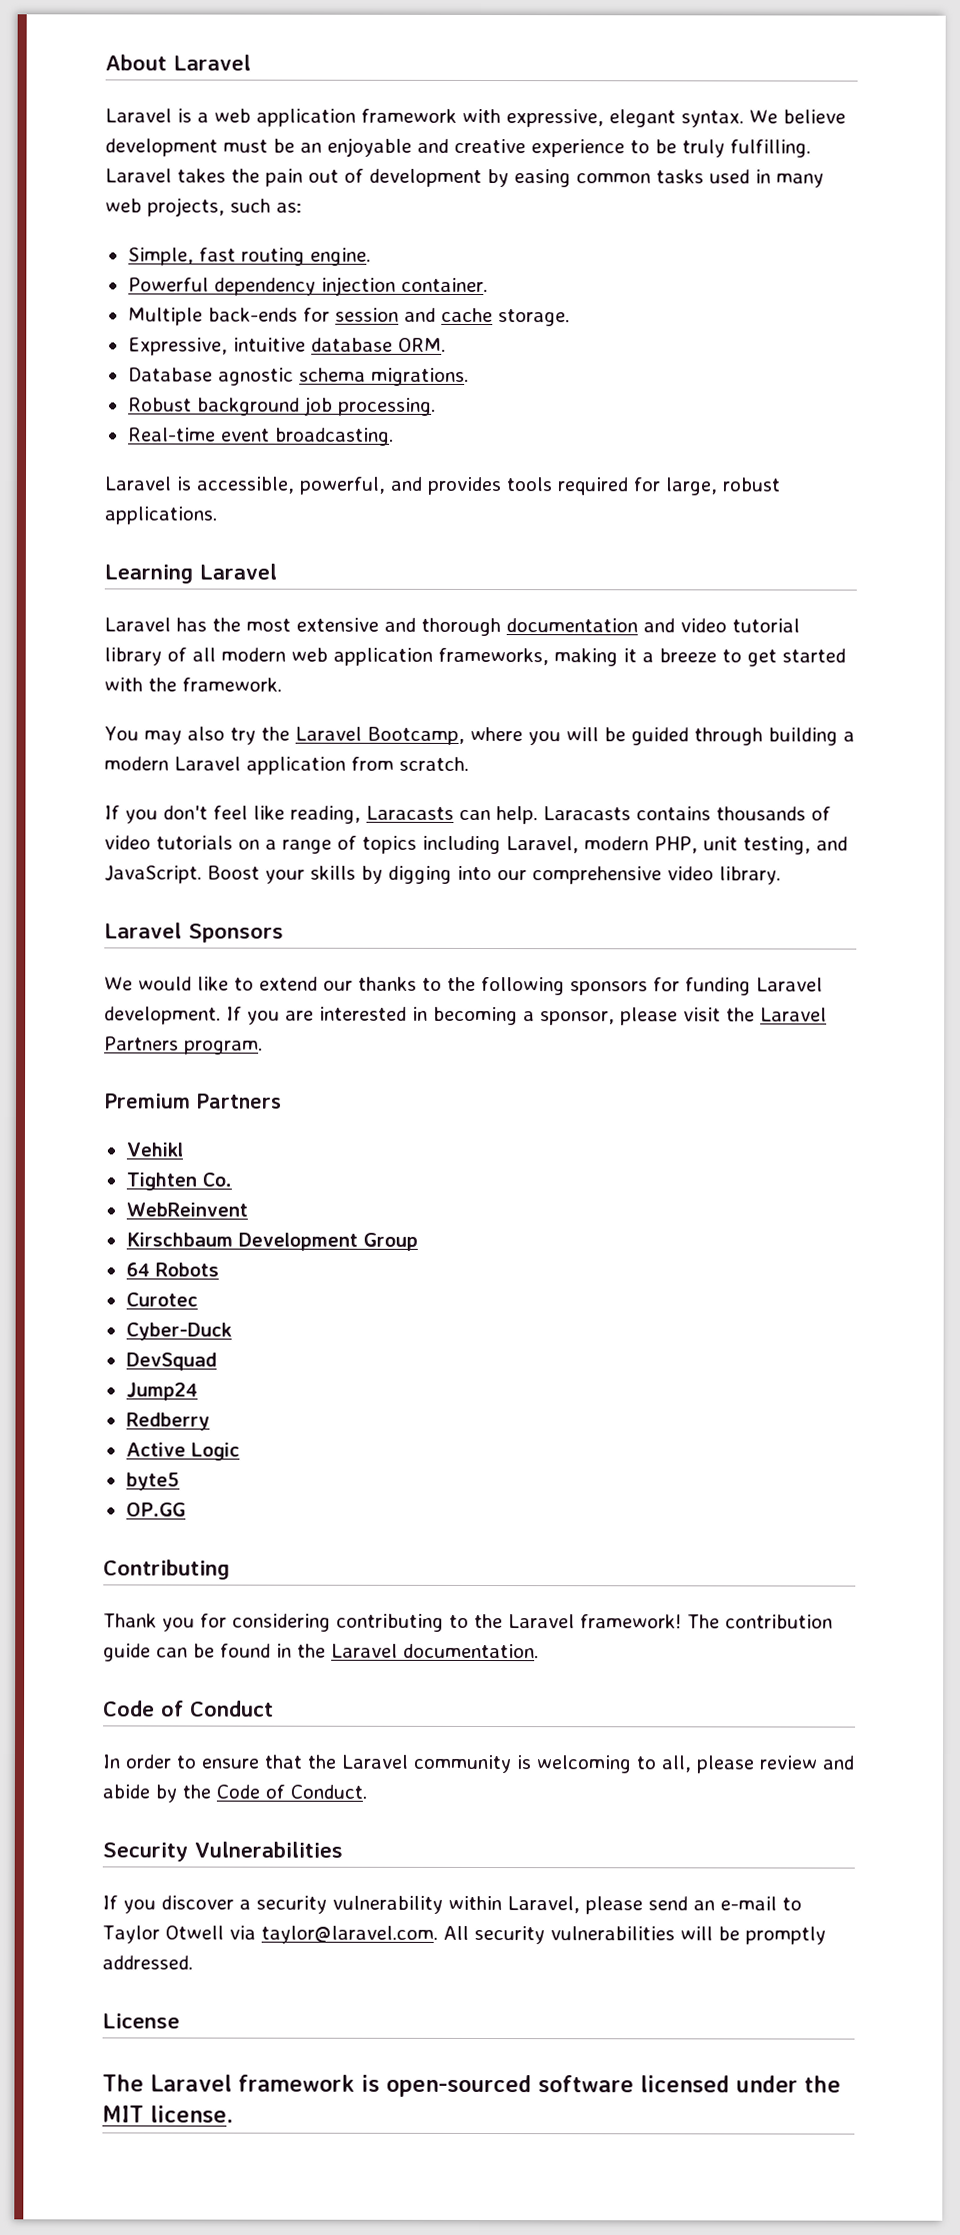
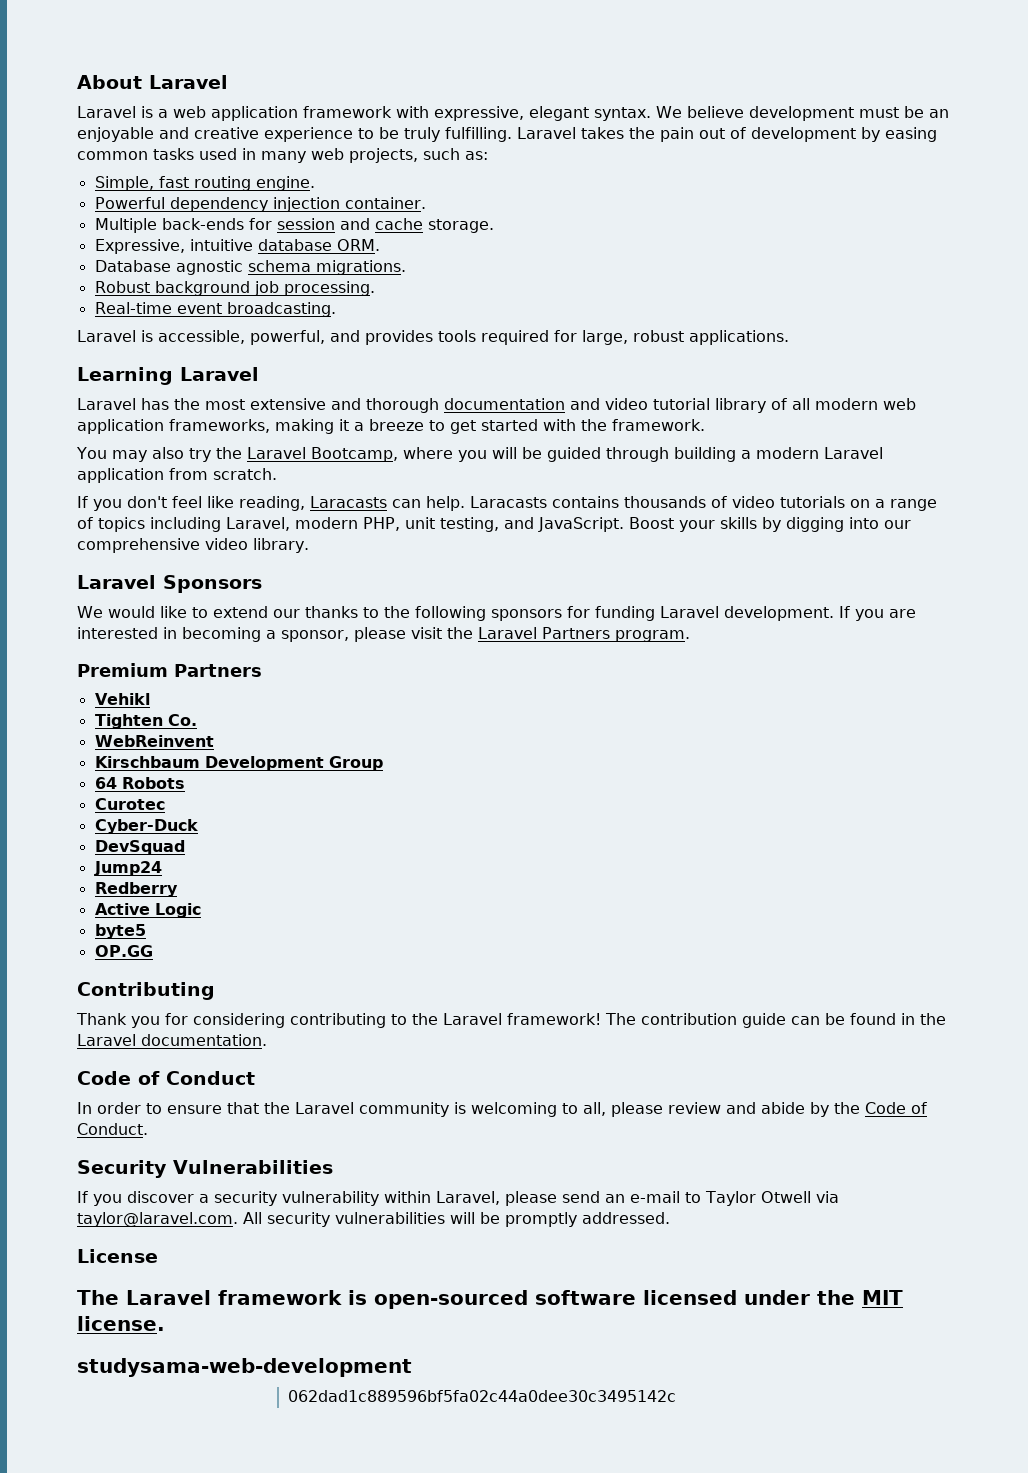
+ studysama-web-development
+ 062dad1c889596bf5fa02c44a0dee30c3495142c

